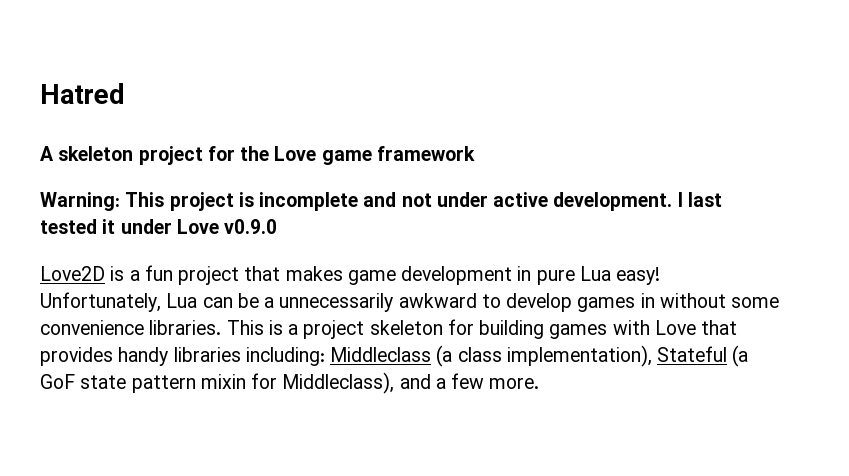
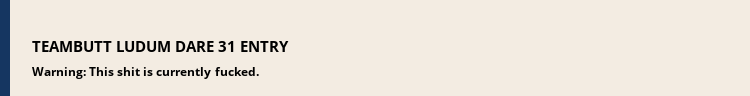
- Hatred
- A skeleton project for the Love game framework
- Warning: This project is incomplete and not under active development. I last tested it under Love v0.9.0
- Love2D is a fun project that makes game development in pure Lua easy! Unfortunately, Lua can be a unnecessarily awkward to develop games in without some convenience libraries. This is a project skeleton for building games with Love that provides handy libraries including: Middleclass (a class implementation), Stateful (a GoF state pattern mixin for Middleclass), and a few more.
+ TEAMBUTT LUDUM DARE 31 ENTRY
+ Warning: This shit is currently fucked.

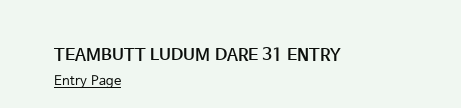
- Warning: This shit is currently fucked.
+ Entry Page

